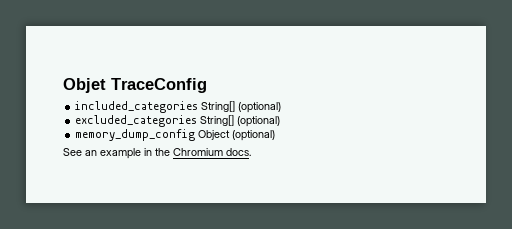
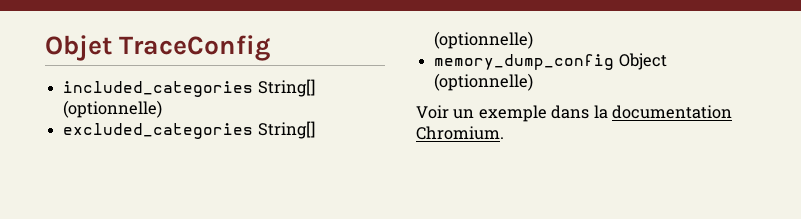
- included_categories String[] (optional)
+ included_categories String[] (optionnelle)
- excluded_categories String[] (optional)
+ excluded_categories String[] (optionnelle)
- memory_dump_config Object (optional)
- See an example in the Chromium docs.
+ memory_dump_config Object (optionnelle)
+ Voir un exemple dans la documentation Chromium.

